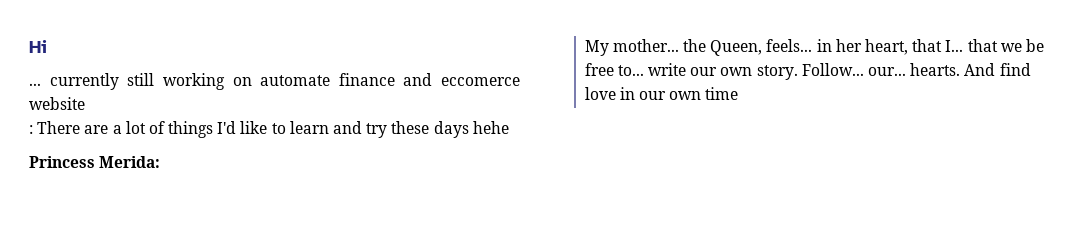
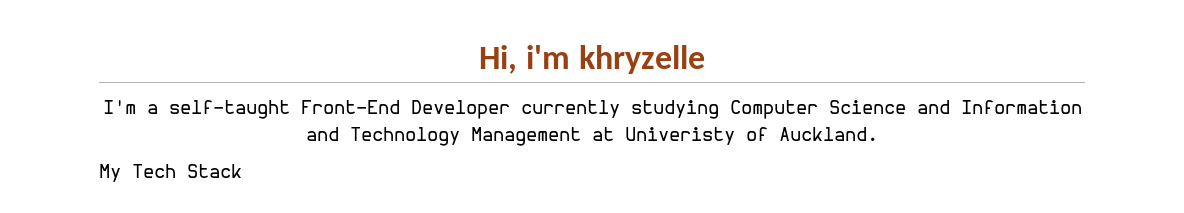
- Hi
- ... currently still working on automate finance and eccomerce website
- : There are a lot of things I'd like to learn and try these days hehe
- Princess Merida:
- My mother... the Queen, feels... in her heart, that I... that we be free to... write our own story. Follow... our... hearts. And find love in our own time
+ Hi, i'm khryzelle
+ I'm a self-taught Front-End Developer currently studying Computer Science and Information and Technology Management at Univeristy of Auckland.
+ My Tech Stack

